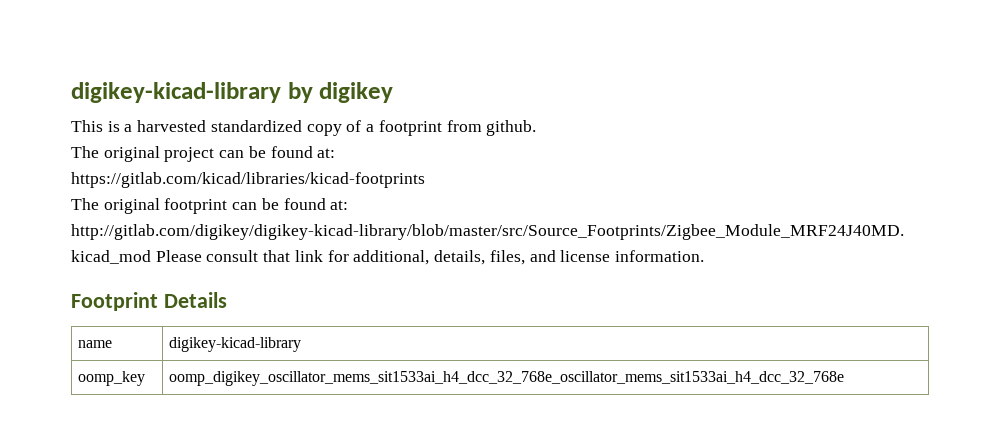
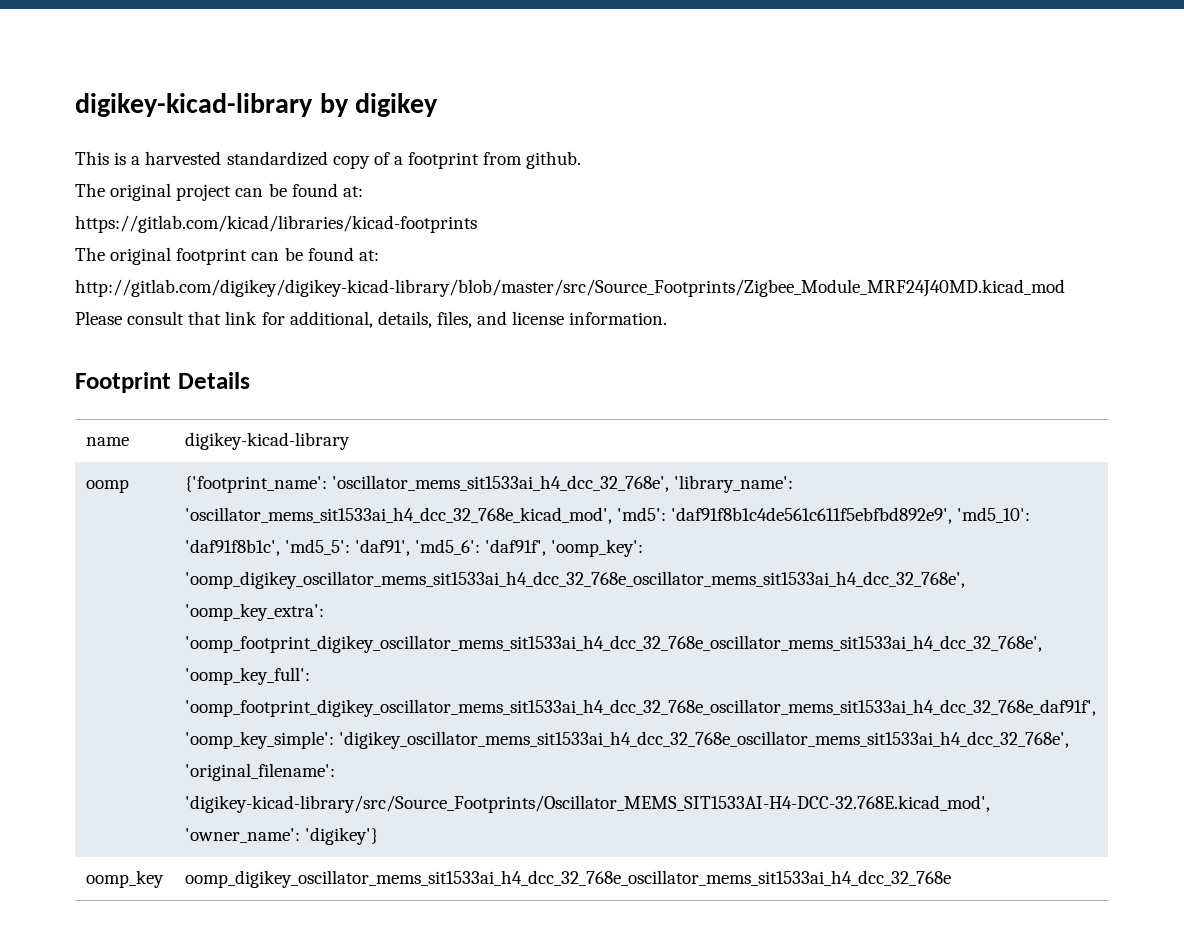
+ oomp | {'footprint_name': 'oscillator_mems_sit1533ai_h4_dcc_32_768e', 'library_name': 'oscillator_mems_sit1533ai_h4_dcc_32_768e_kicad_mod', 'md5': 'daf91f8b1c4de561c611f5ebfbd892e9', 'md5_10': 'daf91f8b1c', 'md5_5': 'daf91', 'md5_6': 'daf91f', 'oomp_key': 'oomp_digikey_oscillator_mems_sit1533ai_h4_dcc_32_768e_oscillator_mems_sit1533ai_h4_dcc_32_768e', 'oomp_key_extra': 'oomp_footprint_digikey_oscillator_mems_sit1533ai_h4_dcc_32_768e_oscillator_mems_sit1533ai_h4_dcc_32_768e', 'oomp_key_full': 'oomp_footprint_digikey_oscillator_mems_sit1533ai_h4_dcc_32_768e_oscillator_mems_sit1533ai_h4_dcc_32_768e_daf91f', 'oomp_key_simple': 'digikey_oscillator_mems_sit1533ai_h4_dcc_32_768e_oscillator_mems_sit1533ai_h4_dcc_32_768e', 'original_filename': 'digikey-kicad-library/src/Source_Footprints/Oscillator_MEMS_SIT1533AI-H4-DCC-32.768E.kicad_mod', 'owner_name': 'digikey'}

